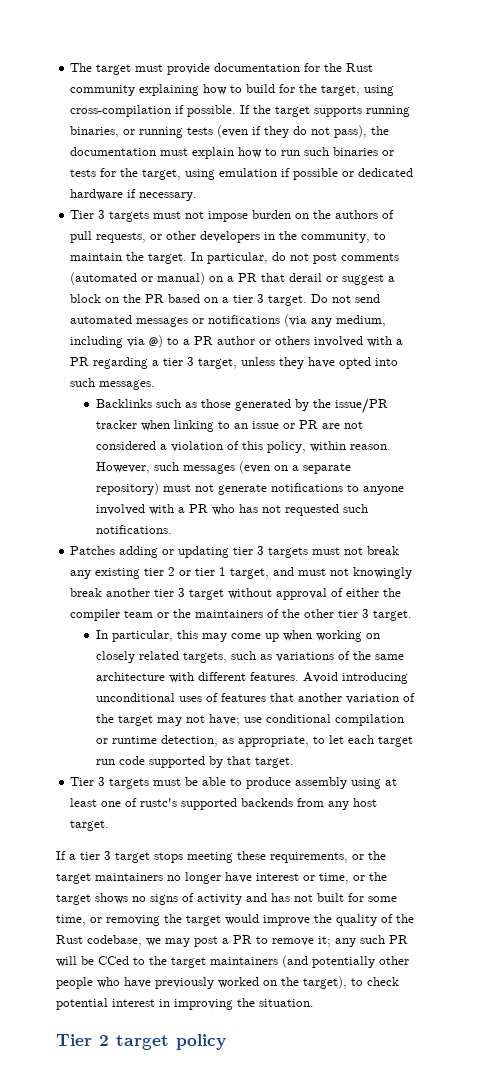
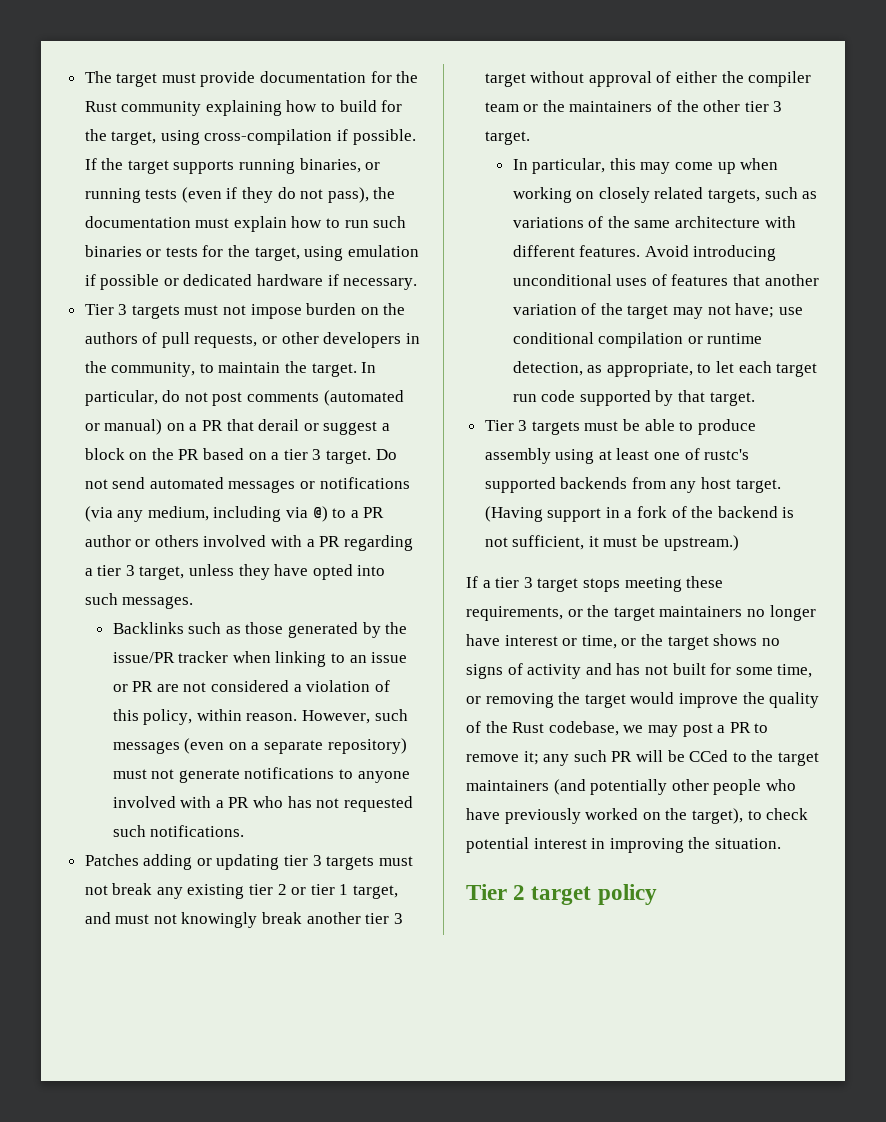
+ (Having support in a fork of the backend is not sufficient, it must be upstream.)

